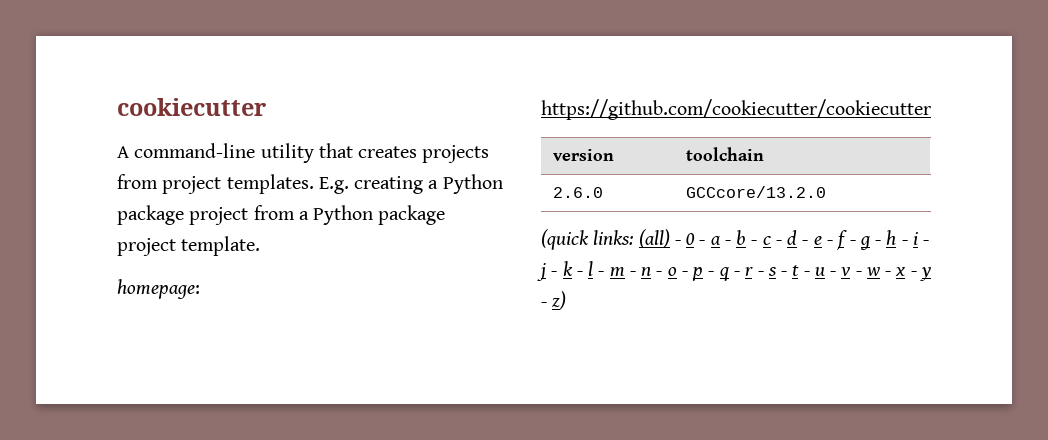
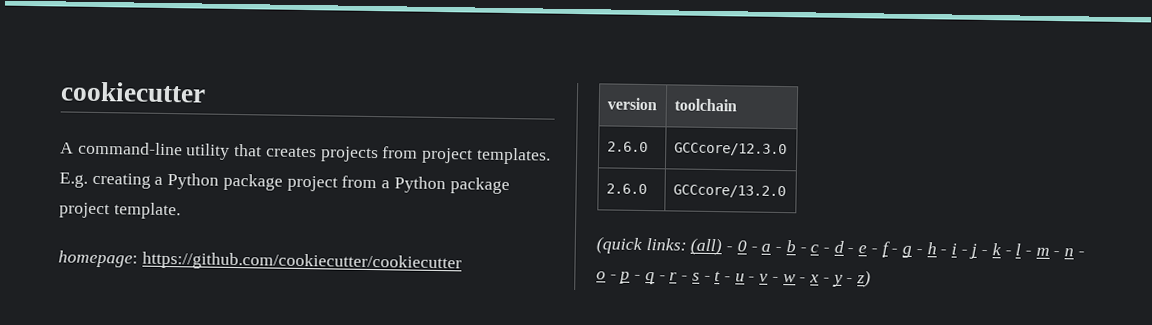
+ 2.6.0 | GCCcore/12.3.0

